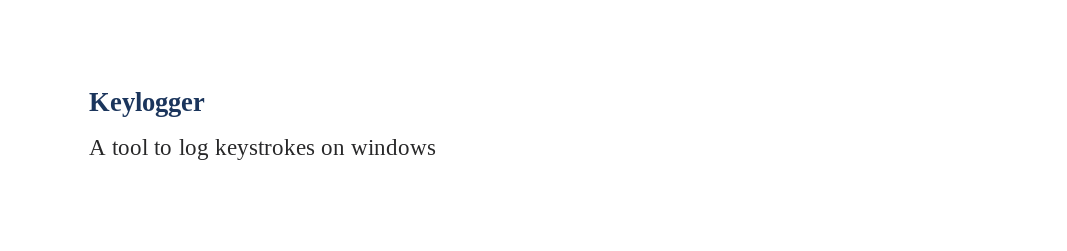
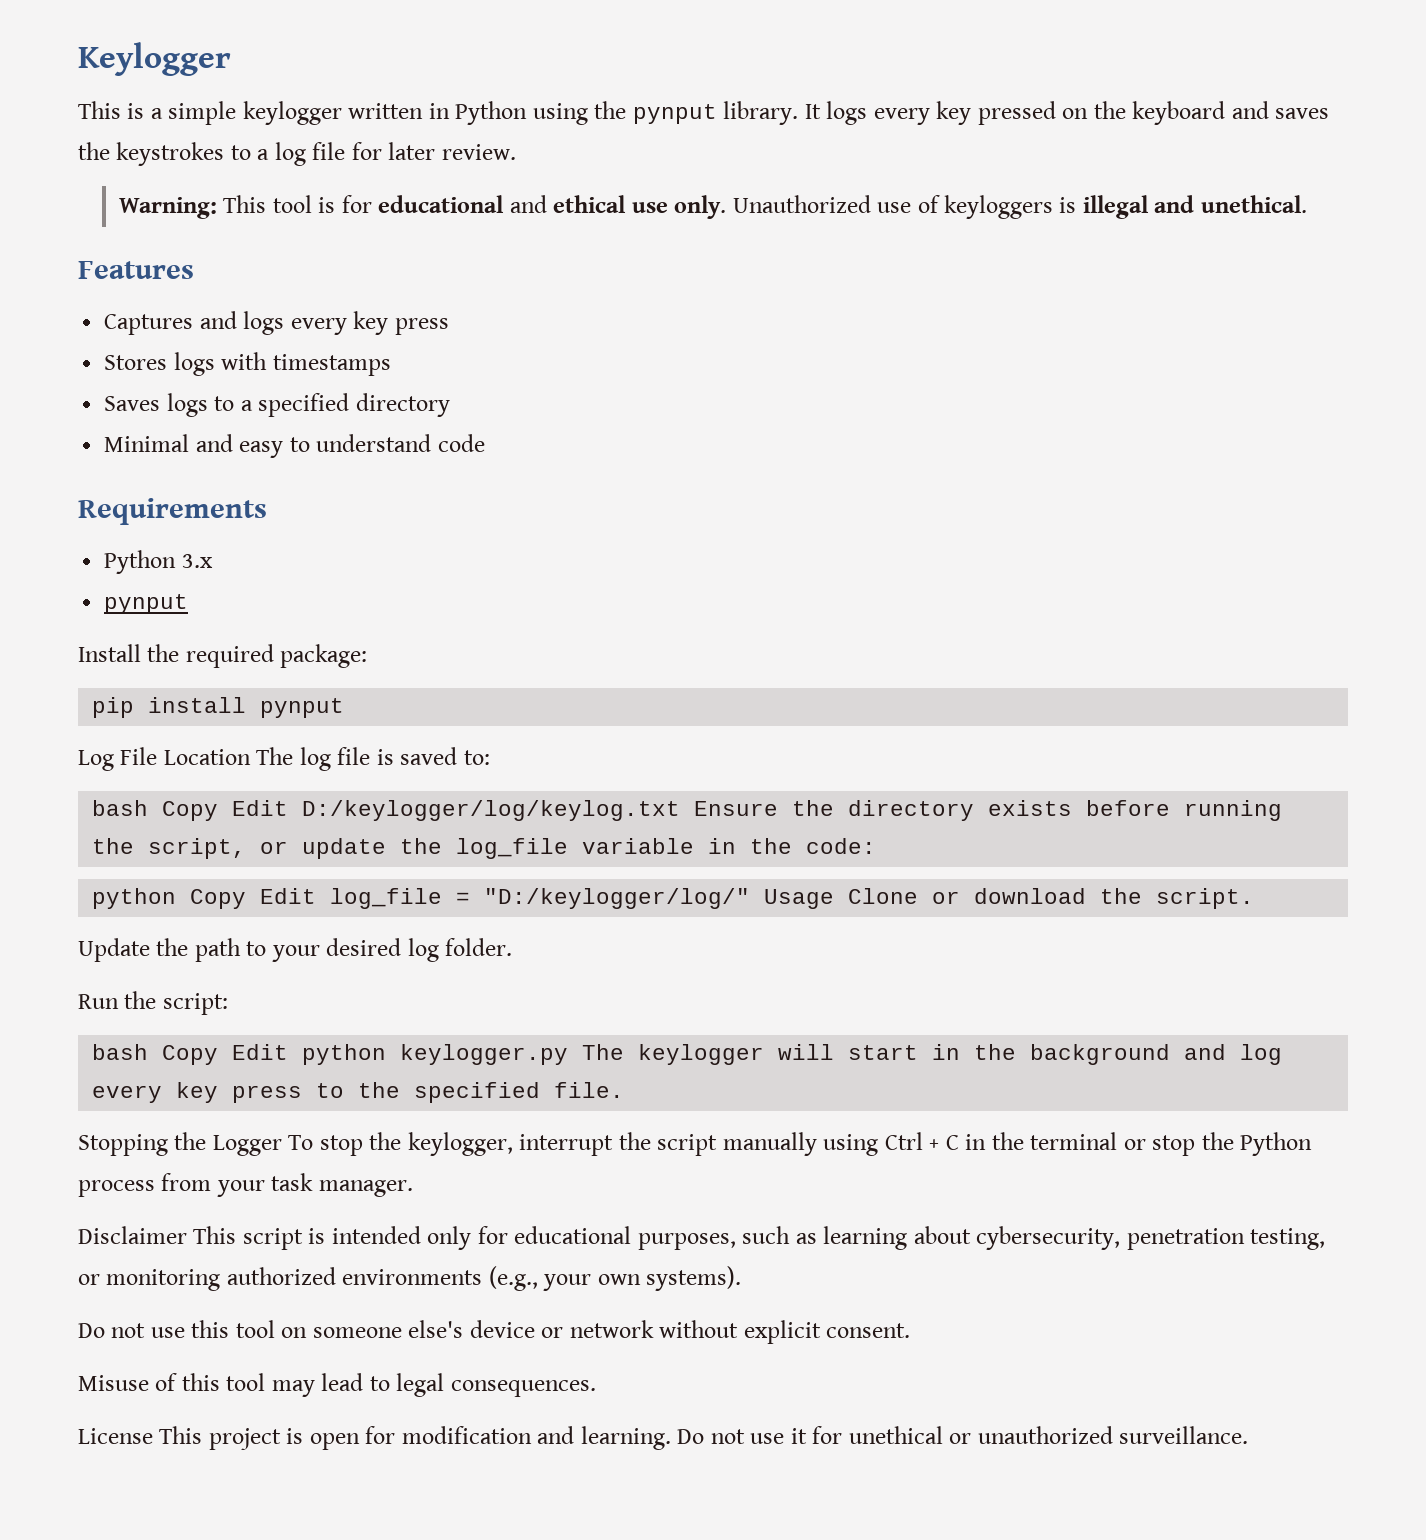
- A tool to log keystrokes on windows
+ This is a simple keylogger written in Python using the pynput library. It logs every key pressed on the keyboard and saves the keystrokes to a log file for later review.
+ Warning: This tool is for educational and ethical use only. Unauthorized use of keyloggers is illegal and unethical.
+ Features
+ Captures and logs every key press
+ Stores logs with timestamps
+ Saves logs to a specified directory
+ Minimal and easy to understand code
+ Requirements
+ Python 3.x
+ pynput
+ Install the required package:
+ pip install pynput
+ Log File Location The log file is saved to:
+ bash Copy Edit D:/keylogger/log/keylog.txt Ensure the directory exists before running the script, or update the log_file variable in the code:
+ python Copy Edit log_file = "D:/keylogger/log/" Usage Clone or download the script.
+ Update the path to your desired log folder.
+ Run the script:
+ bash Copy Edit python keylogger.py The keylogger will start in the background and log every key press to the specified file.
+ Stopping the Logger To stop the keylogger, interrupt the script manually using Ctrl + C in the terminal or stop the Python process from your task manager.
+ Disclaimer This script is intended only for educational purposes, such as learning about cybersecurity, penetration testing, or monitoring authorized environments (e.g., your own systems).
+ Do not use this tool on someone else's device or network without explicit consent.
+ Misuse of this tool may lead to legal consequences.
+ License This project is open for modification and learning. Do not use it for unethical or unauthorized surveillance.

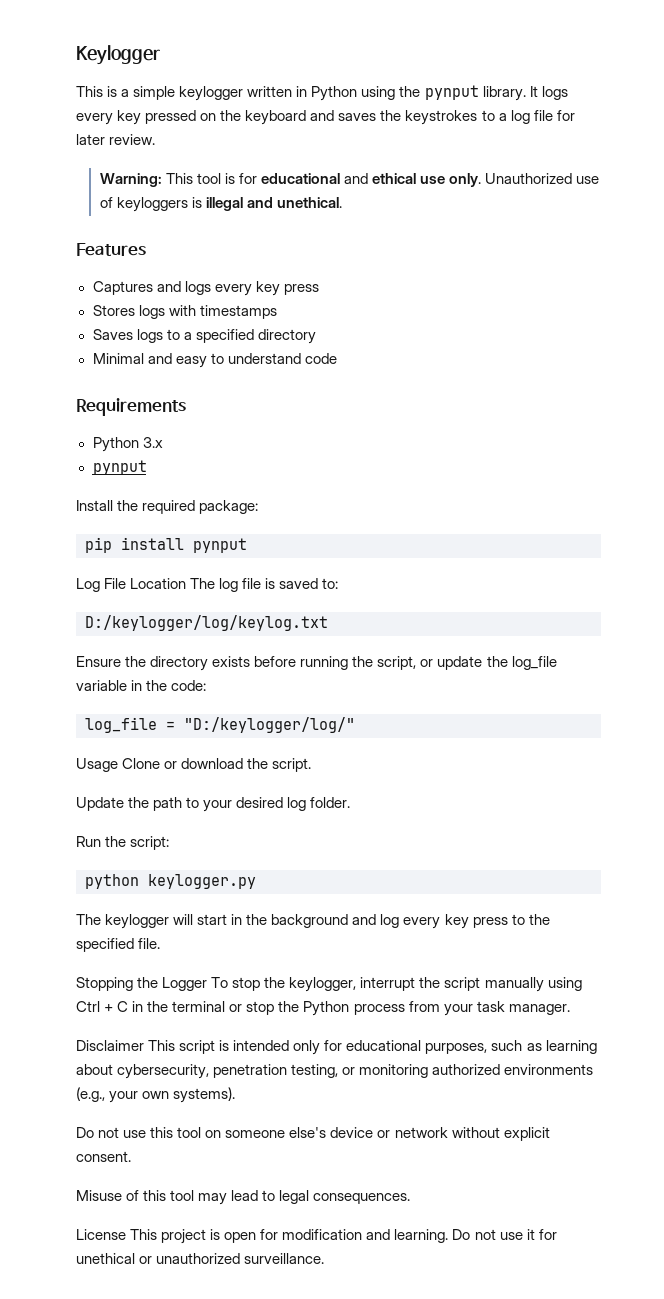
- bash Copy Edit D:/keylogger/log/keylog.txt Ensure the directory exists before running the script, or update the log_file variable in the code:
+ D:/keylogger/log/keylog.txt
+ Ensure the directory exists before running the script, or update the log_file variable in the code:
- python Copy Edit log_file = "D:/keylogger/log/" Usage Clone or download the script.
+ log_file = "D:/keylogger/log/"
+ Usage Clone or download the script.
- bash Copy Edit python keylogger.py The keylogger will start in the background and log every key press to the specified file.
+ python keylogger.py
+ The keylogger will start in the background and log every key press to the specified file.

